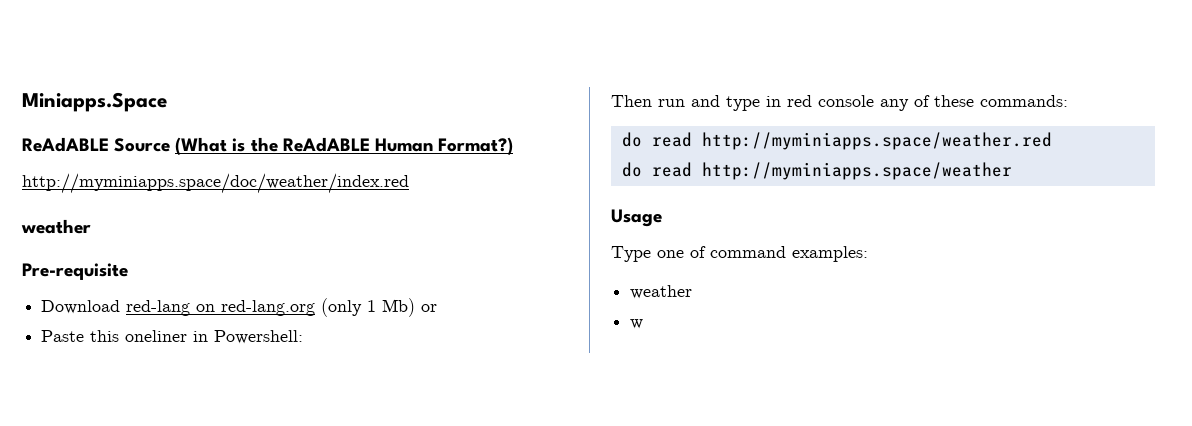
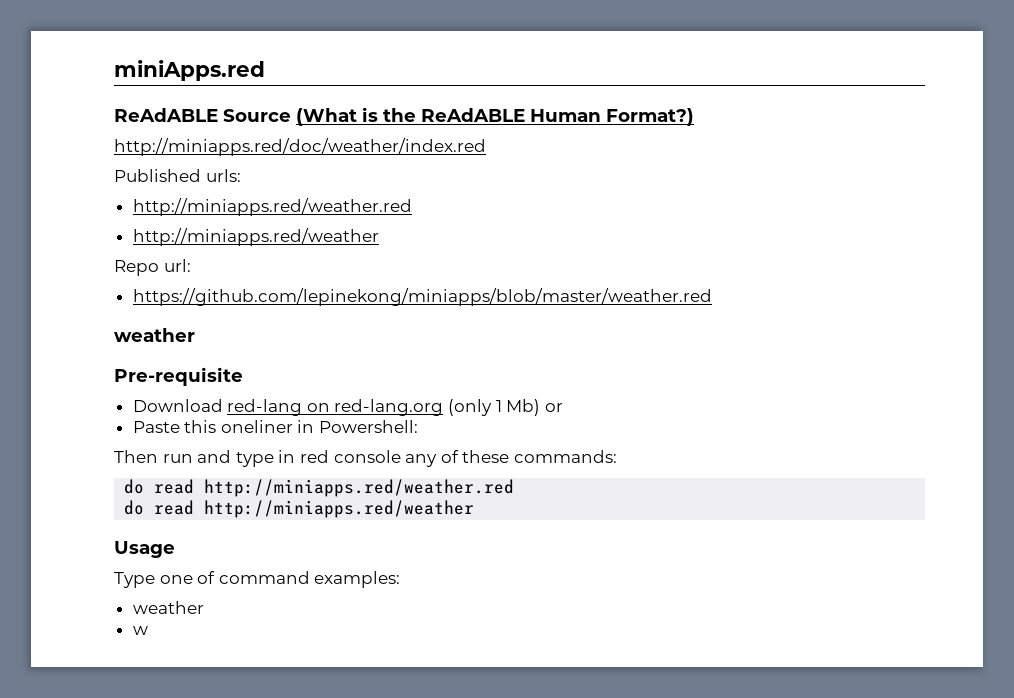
- Miniapps.Space
+ miniApps.red
- http://myminiapps.space/doc/weather/index.red
+ http://miniapps.red/doc/weather/index.red
+ Published urls:
+ http://miniapps.red/weather.red
+ http://miniapps.red/weather
+ Repo url:
+ https://github.com/lepinekong/miniapps/blob/master/weather.red
- do read http://myminiapps.space/weather.red
- do read http://myminiapps.space/weather
+ do read http://miniapps.red/weather.red
+ do read http://miniapps.red/weather

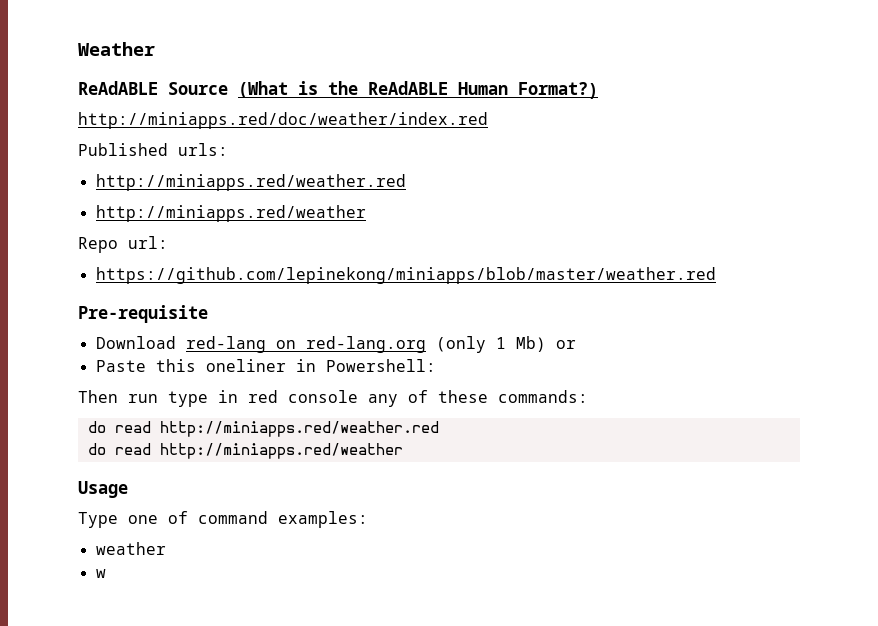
- miniApps.red
+ Weather
  https://github.com/lepinekong/miniapps/blob/master/weather.red
- weather
- Then run and type in red console any of these commands:
+ Then run type in red console any of these commands:

